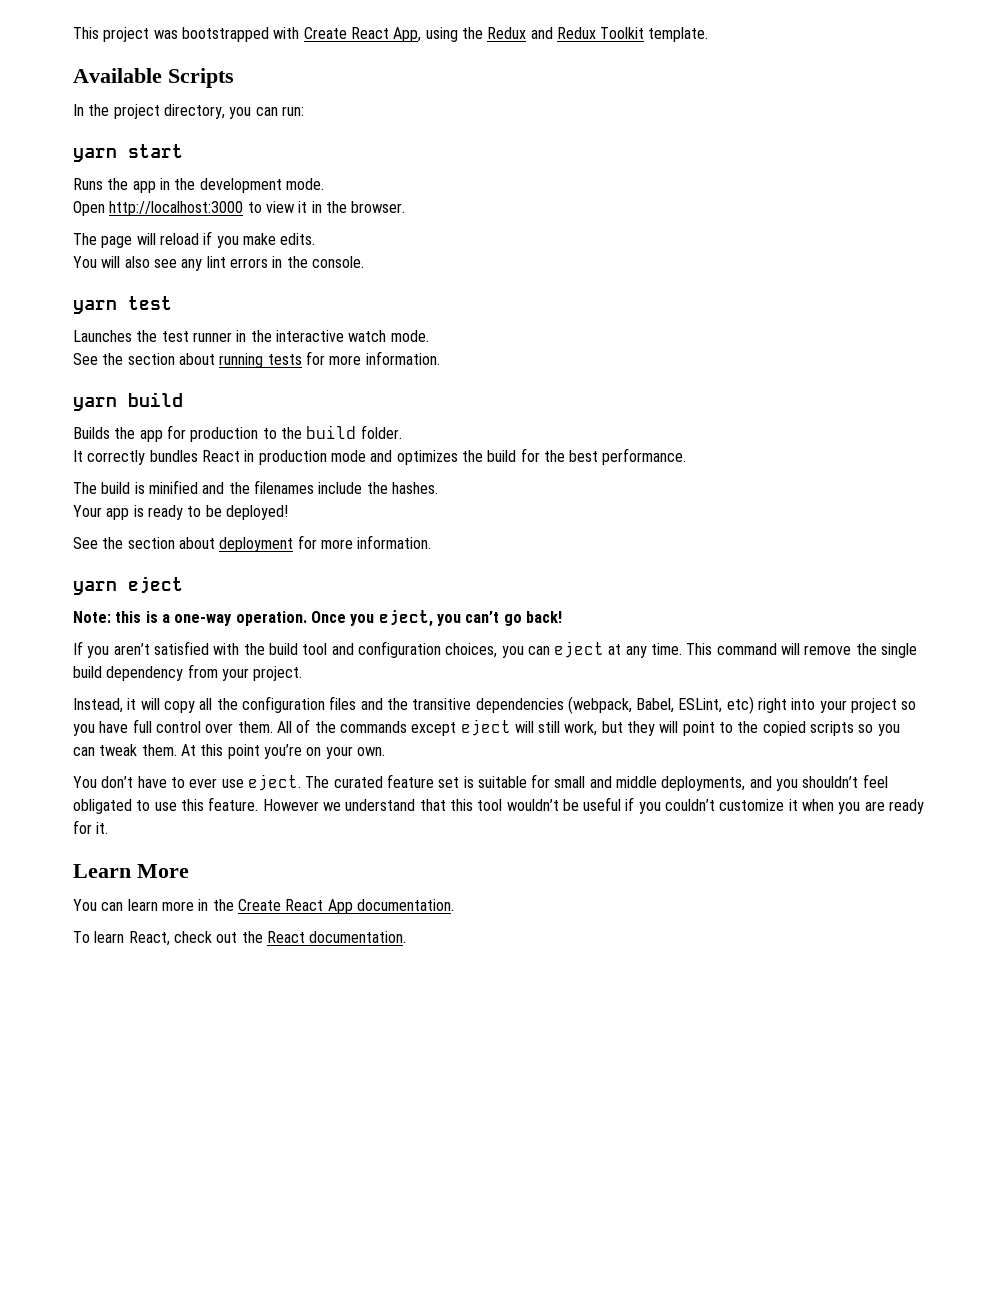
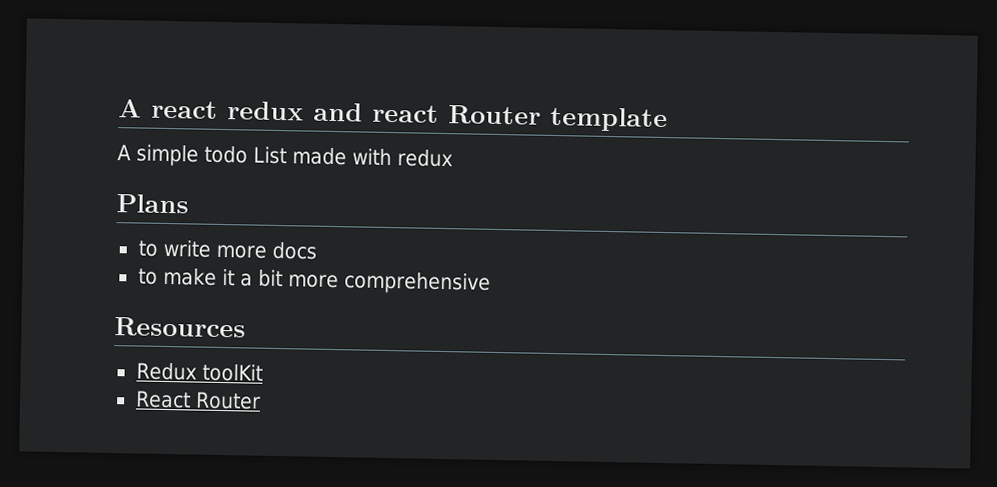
- This project was bootstrapped with Create React App, using the Redux and Redux Toolkit template.
- Available Scripts
- In the project directory, you can run:
- yarn start
- Runs the app in the development mode.
- Open http://localhost:3000 to view it in the browser.
- The page will reload if you make edits.
- You will also see any lint errors in the console.
- yarn test
- Launches the test runner in the interactive watch mode.
- See the section about running tests for more information.
- yarn build
- Builds the app for production to the build folder.
- It correctly bundles React in production mode and optimizes the build for the best performance.
- The build is minified and the filenames include the hashes.
- Your app is ready to be deployed!
- See the section about deployment for more information.
- yarn eject
- Note: this is a one-way operation. Once you eject, you can’t go back!
- If you aren’t satisfied with the build tool and configuration choices, you can eject at any time. This command will remove the single build dependency from your project.
- Instead, it will copy all the configuration files and the transitive dependencies (webpack, Babel, ESLint, etc) right into your project so you have full control over them. All of the commands except eject will still work, but they will point to the copied scripts so you can tweak them. At this point you’re on your own.
- You don’t have to ever use eject. The curated feature set is suitable for small and middle deployments, and you shouldn’t feel obligated to use this feature. However we understand that this tool wouldn’t be useful if you couldn’t customize it when you are ready for it.
- Learn More
- You can learn more in the Create React App documentation.
- To learn React, check out the React documentation.
+ A react redux and react Router template
+ A simple todo List made with redux
+ Plans
+ to write more docs
+ to make it a bit more comprehensive
+ Resources
+ Redux toolKit
+ React Router

